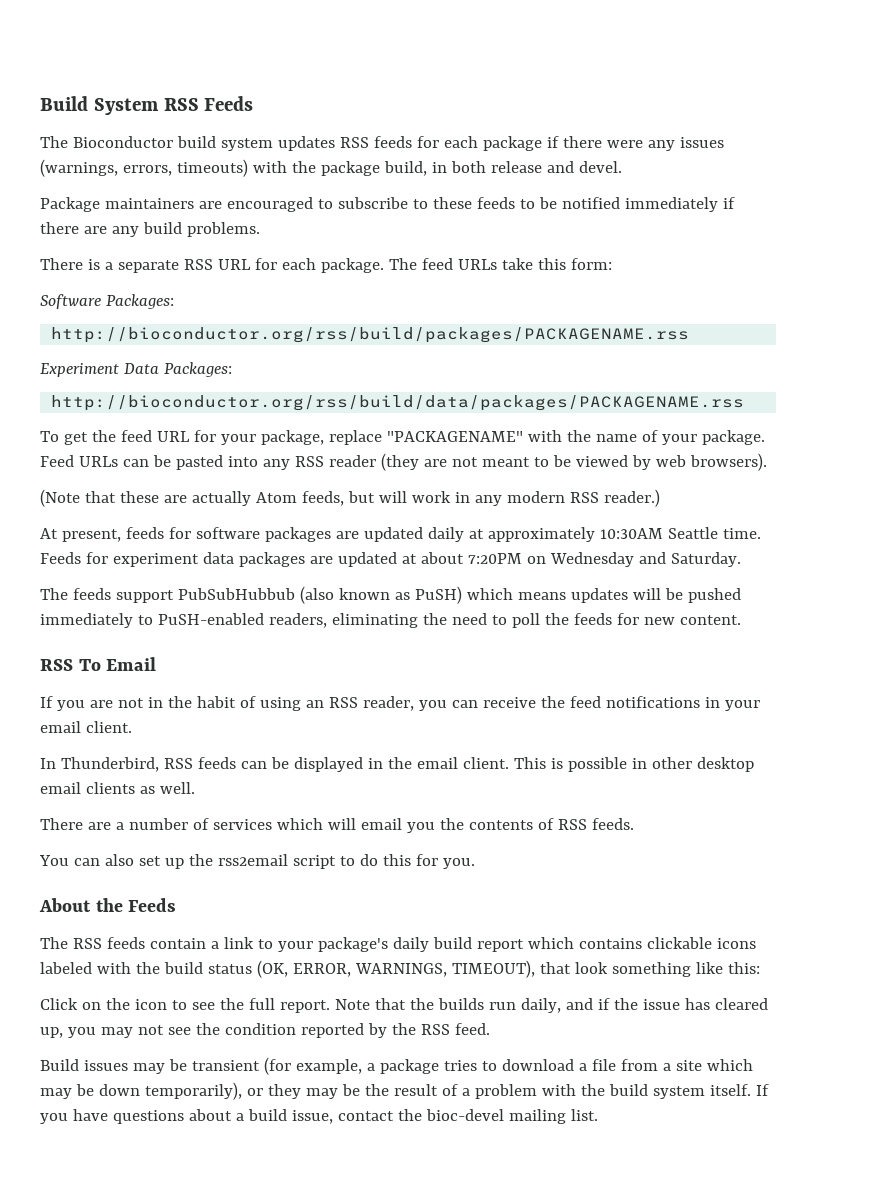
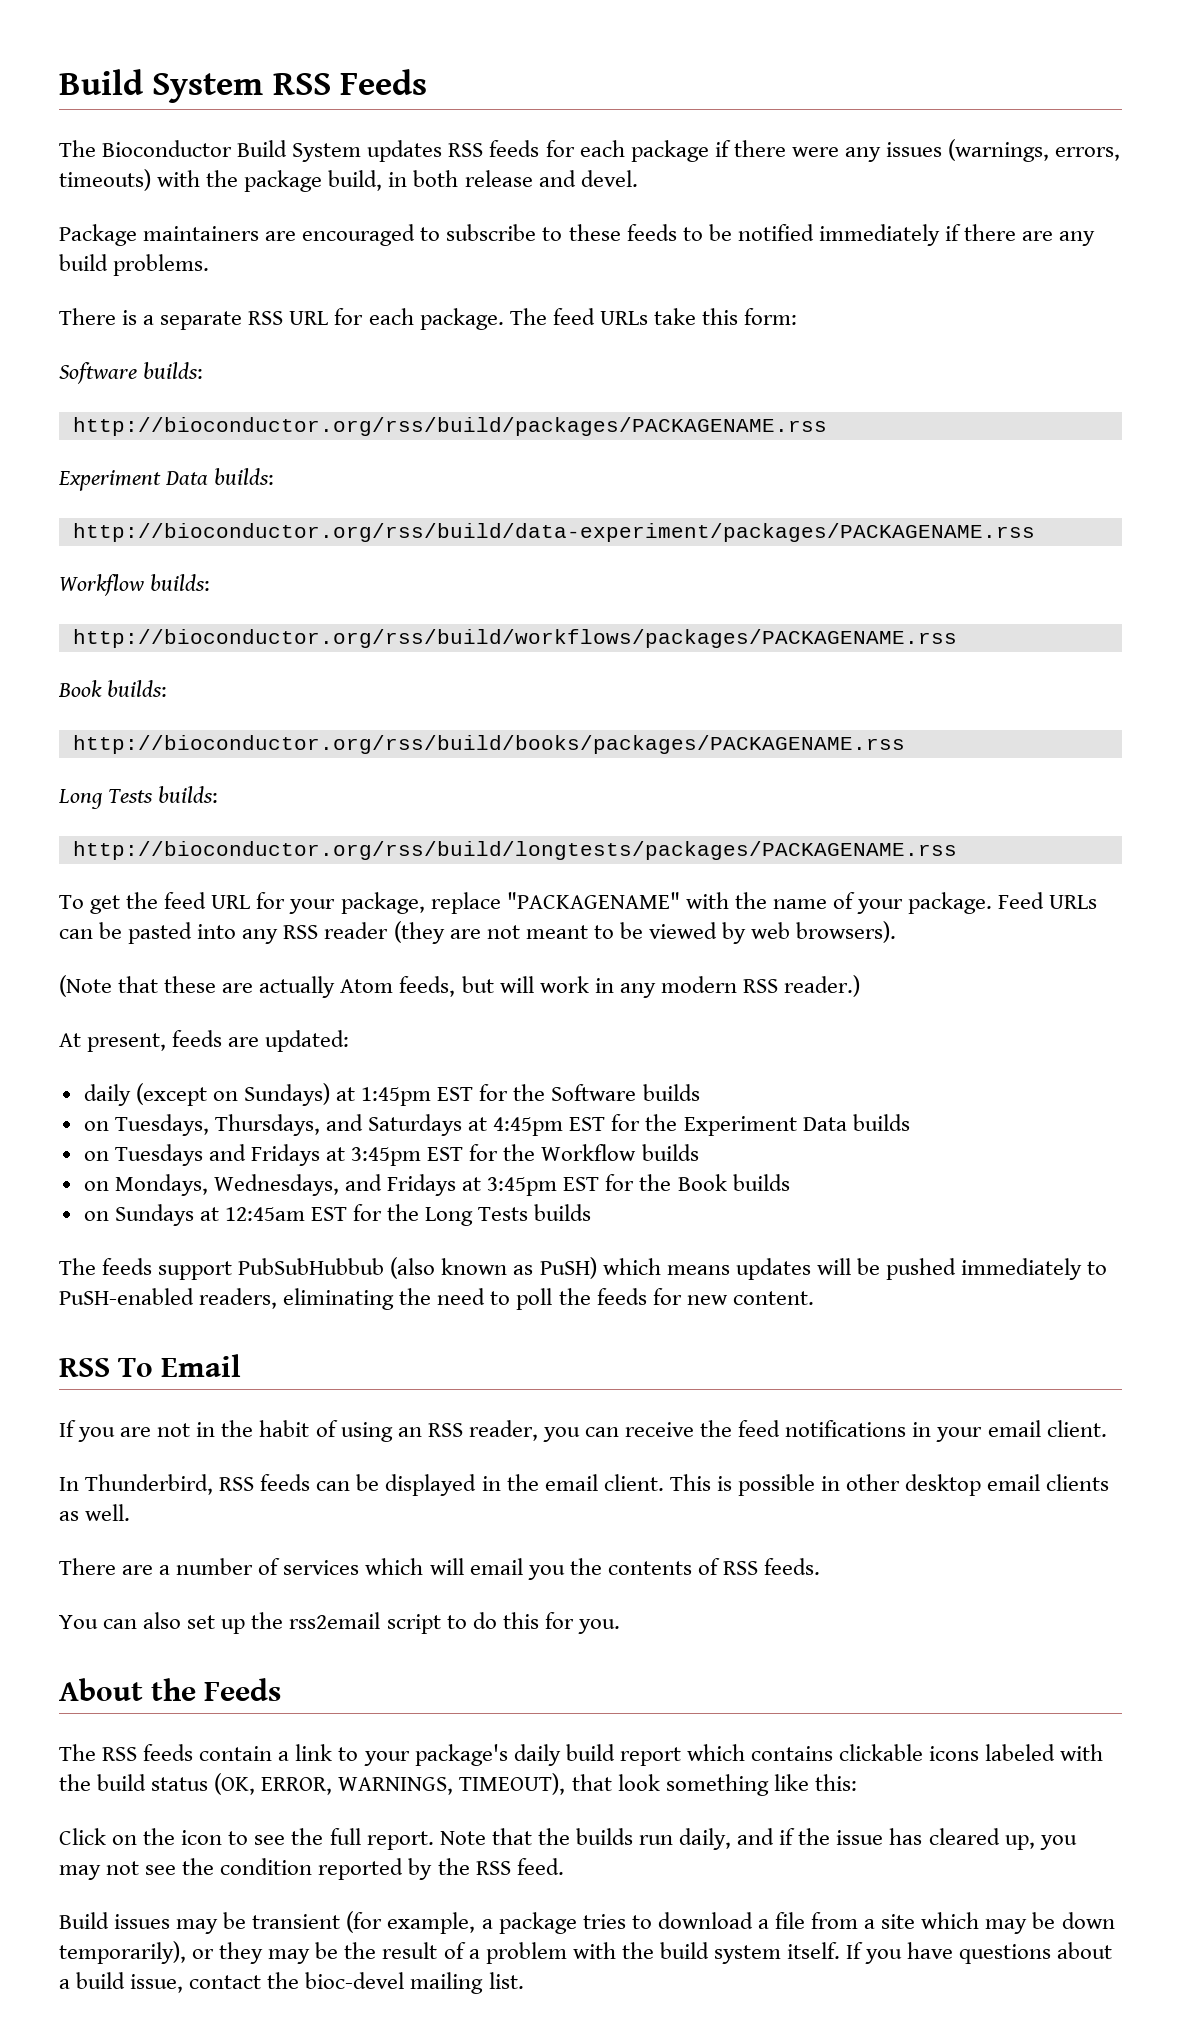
- The Bioconductor build system updates RSS feeds for each package if there were any issues (warnings, errors, timeouts) with the package build, in both release and devel.
+ The Bioconductor Build System updates RSS feeds for each package if there were any issues (warnings, errors, timeouts) with the package build, in both release and devel.
- Software Packages:
+ Software builds:
- Experiment Data Packages:
- http://bioconductor.org/rss/build/data/packages/PACKAGENAME.rss
+ Experiment Data builds:
+ http://bioconductor.org/rss/build/data-experiment/packages/PACKAGENAME.rss
+ Workflow builds:
+ http://bioconductor.org/rss/build/workflows/packages/PACKAGENAME.rss
+ Book builds:
+ http://bioconductor.org/rss/build/books/packages/PACKAGENAME.rss
+ Long Tests builds:
+ http://bioconductor.org/rss/build/longtests/packages/PACKAGENAME.rss
- At present, feeds for software packages are updated daily at approximately 10:30AM Seattle time. Feeds for experiment data packages are updated at about 7:20PM on Wednesday and Saturday.
+ At present, feeds are updated:
+ daily (except on Sundays) at 1:45pm EST for the Software builds
+ on Tuesdays, Thursdays, and Saturdays at 4:45pm EST for the Experiment Data builds
+ on Tuesdays and Fridays at 3:45pm EST for the Workflow builds
+ on Mondays, Wednesdays, and Fridays at 3:45pm EST for the Book builds
+ on Sundays at 12:45am EST for the Long Tests builds

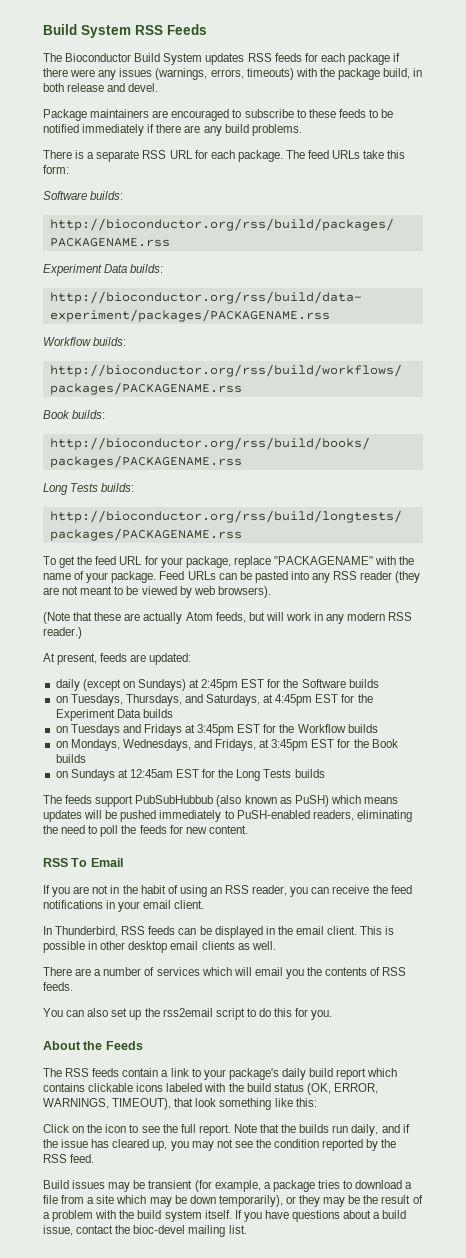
- daily (except on Sundays) at 1:45pm EST for the Software builds
+ daily (except on Sundays) at 2:45pm EST for the Software builds
- on Tuesdays, Thursdays, and Saturdays at 4:45pm EST for the Experiment Data builds
+ on Tuesdays, Thursdays, and Saturdays, at 4:45pm EST for the Experiment Data builds
- on Mondays, Wednesdays, and Fridays at 3:45pm EST for the Book builds
+ on Mondays, Wednesdays, and Fridays, at 3:45pm EST for the Book builds

